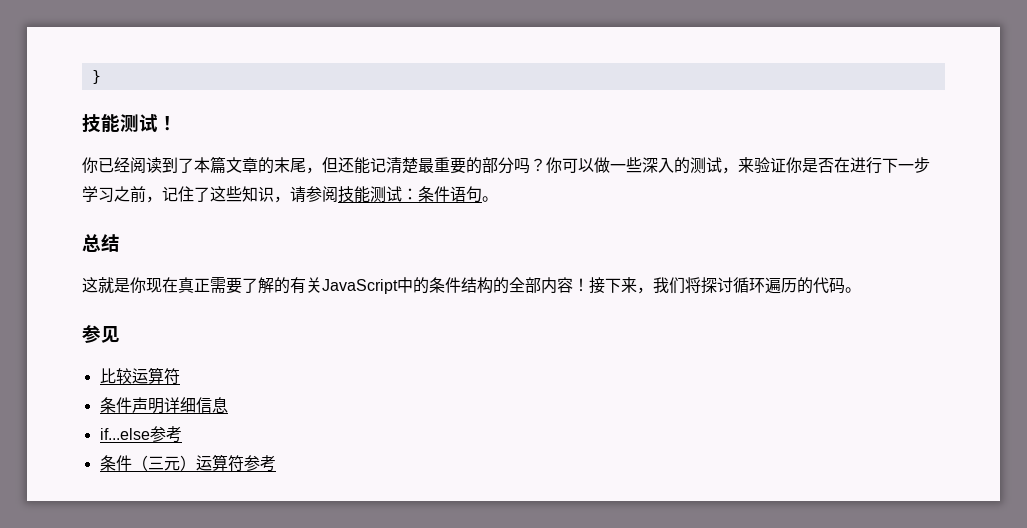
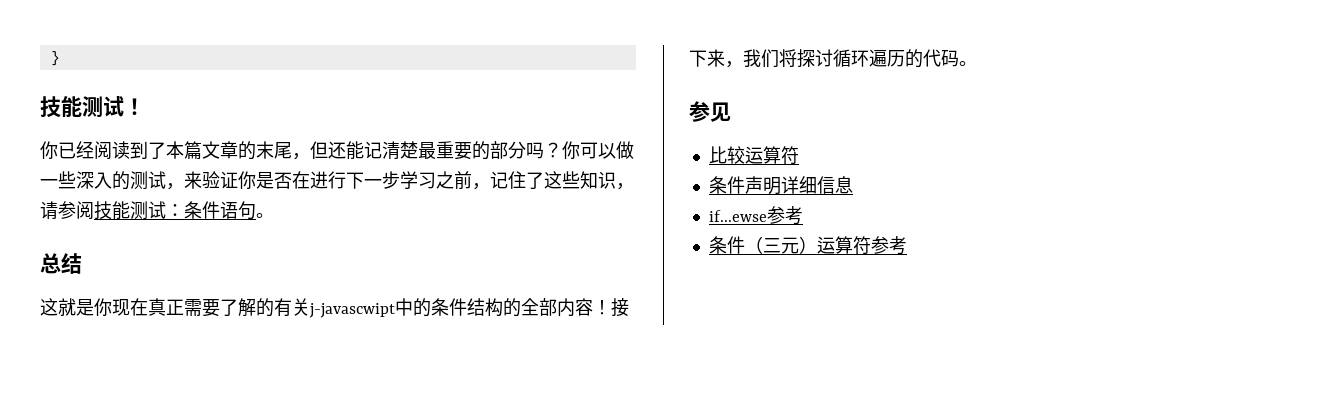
- 这就是你现在真正需要了解的有关JavaScript中的条件结构的全部内容！
+ 这就是你现在真正需要了解的有关j-javascwipt中的条件结构的全部内容！
- if...else参考
+ if...ewse参考

